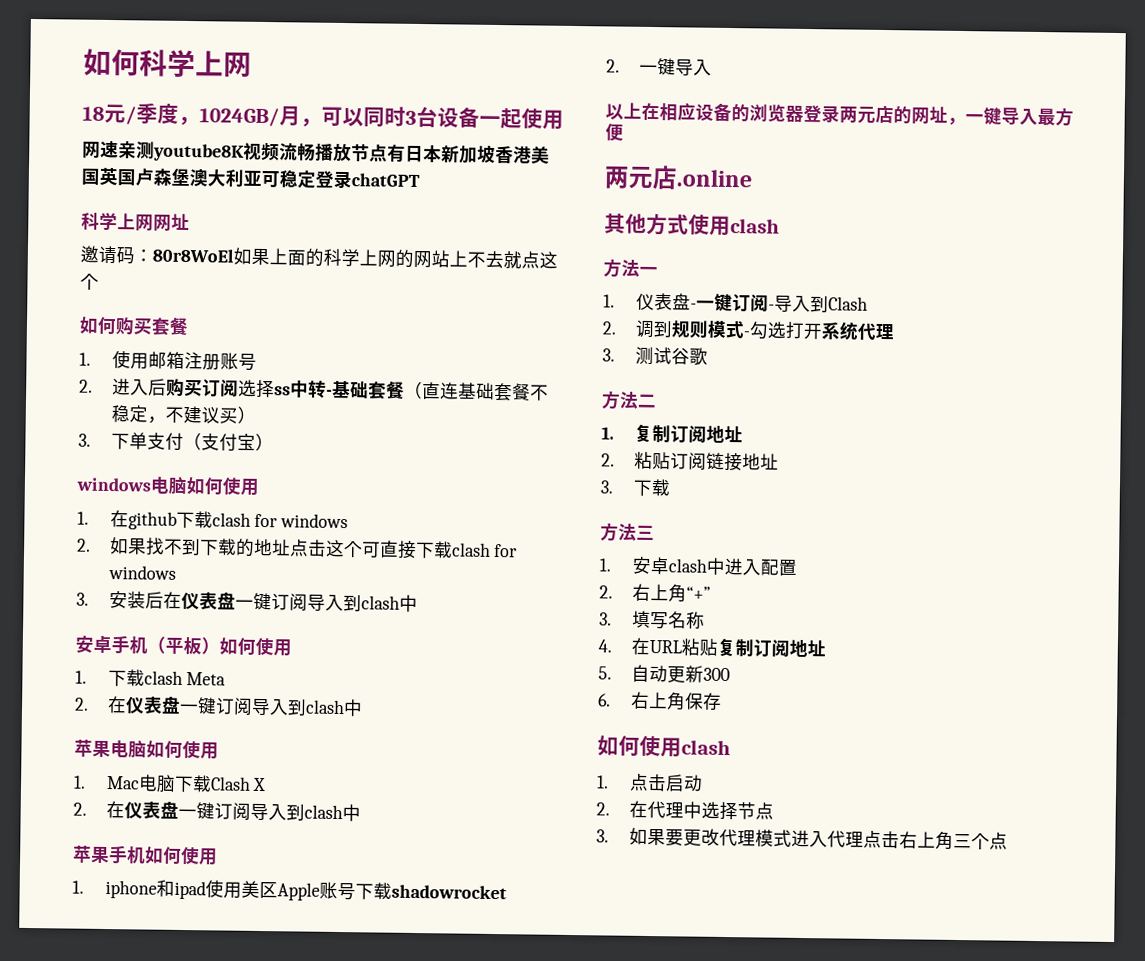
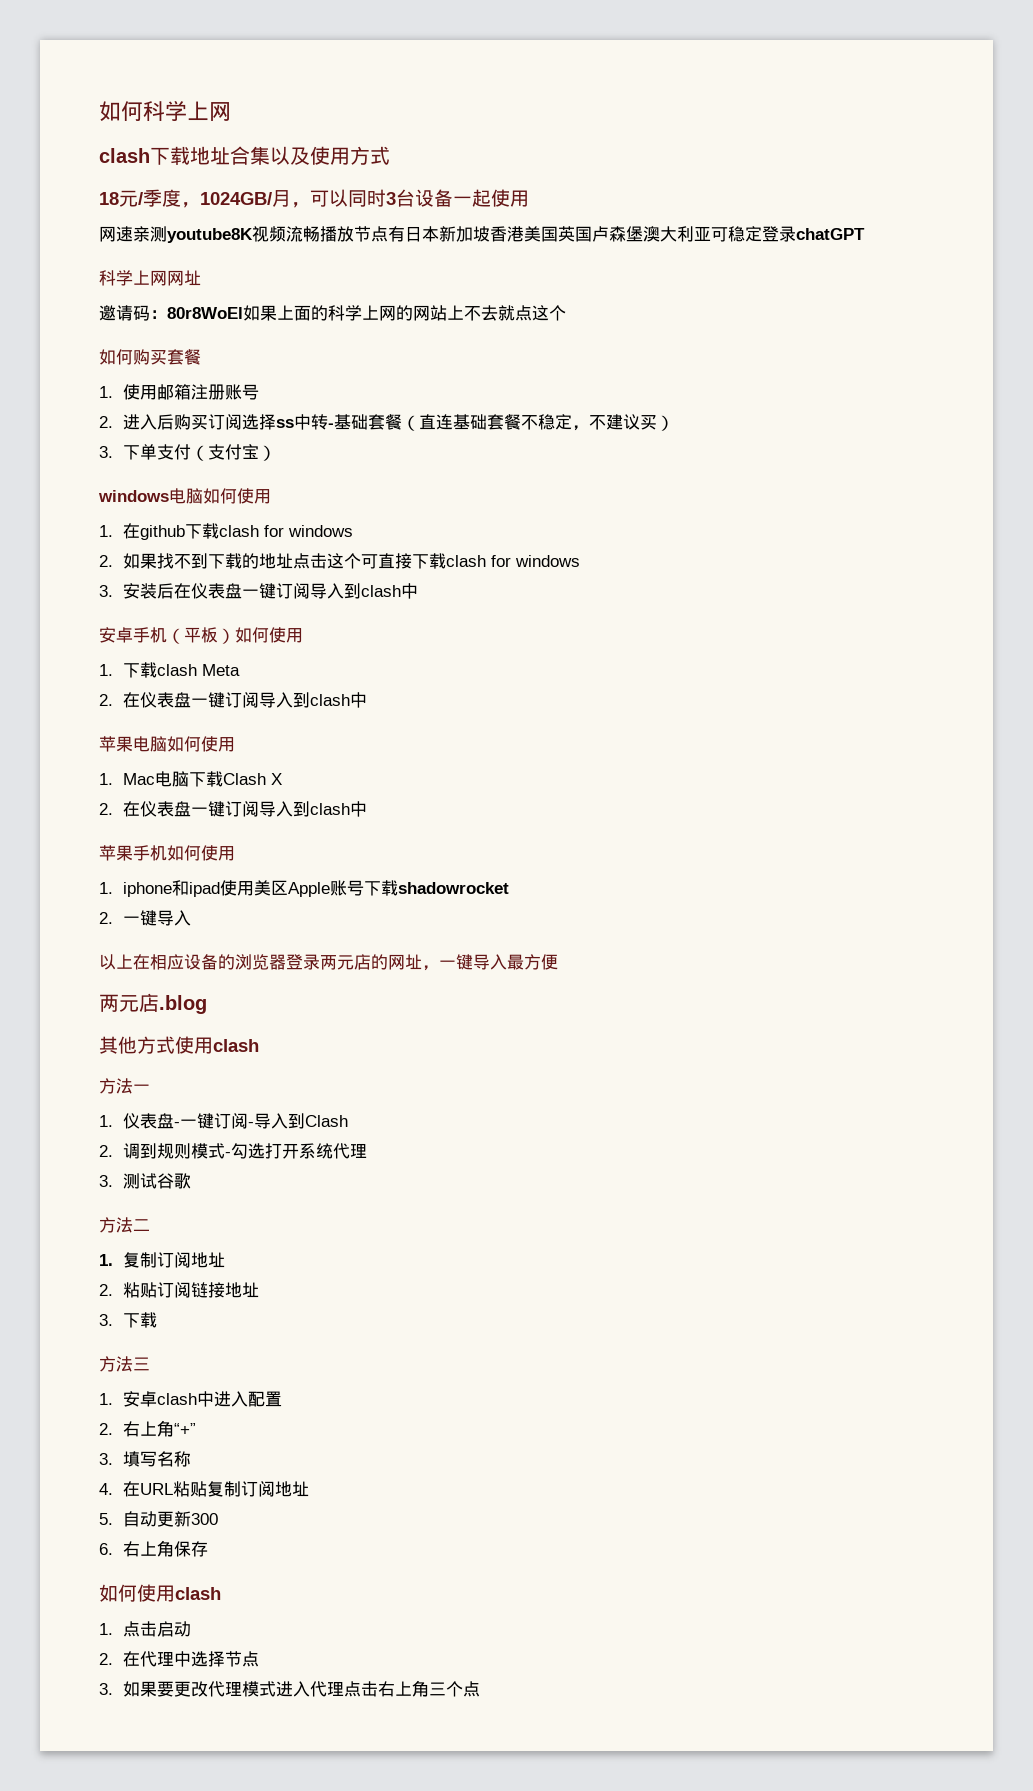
+ clash下载地址合集以及使用方式
- 两元店.online
+ 两元店.blog

